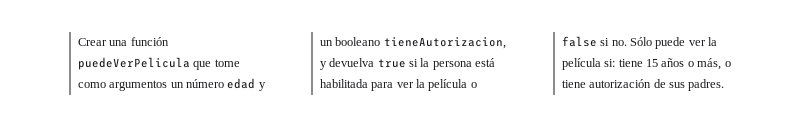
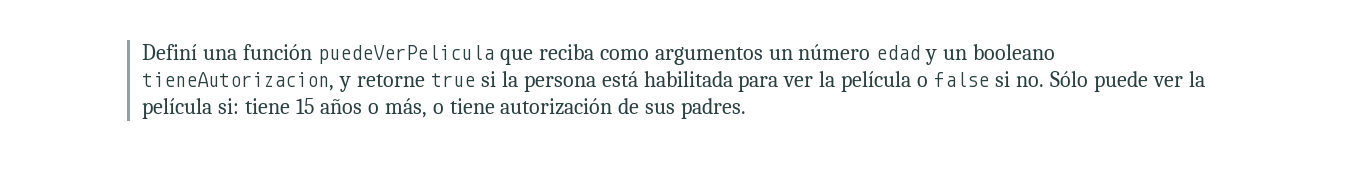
- Crear una función puedeVerPelicula que tome como argumentos un número edad y un booleano tieneAutorizacion, y devuelva true si la persona está habilitada para ver la película o false si no. Sólo puede ver la película si: tiene 15 años o más, o tiene autorización de sus padres.
+ Definí una función puedeVerPelicula que reciba como argumentos un número edad y un booleano tieneAutorizacion, y retorne true si la persona está habilitada para ver la película o false si no. Sólo puede ver la película si: tiene 15 años o más, o tiene autorización de sus padres.

